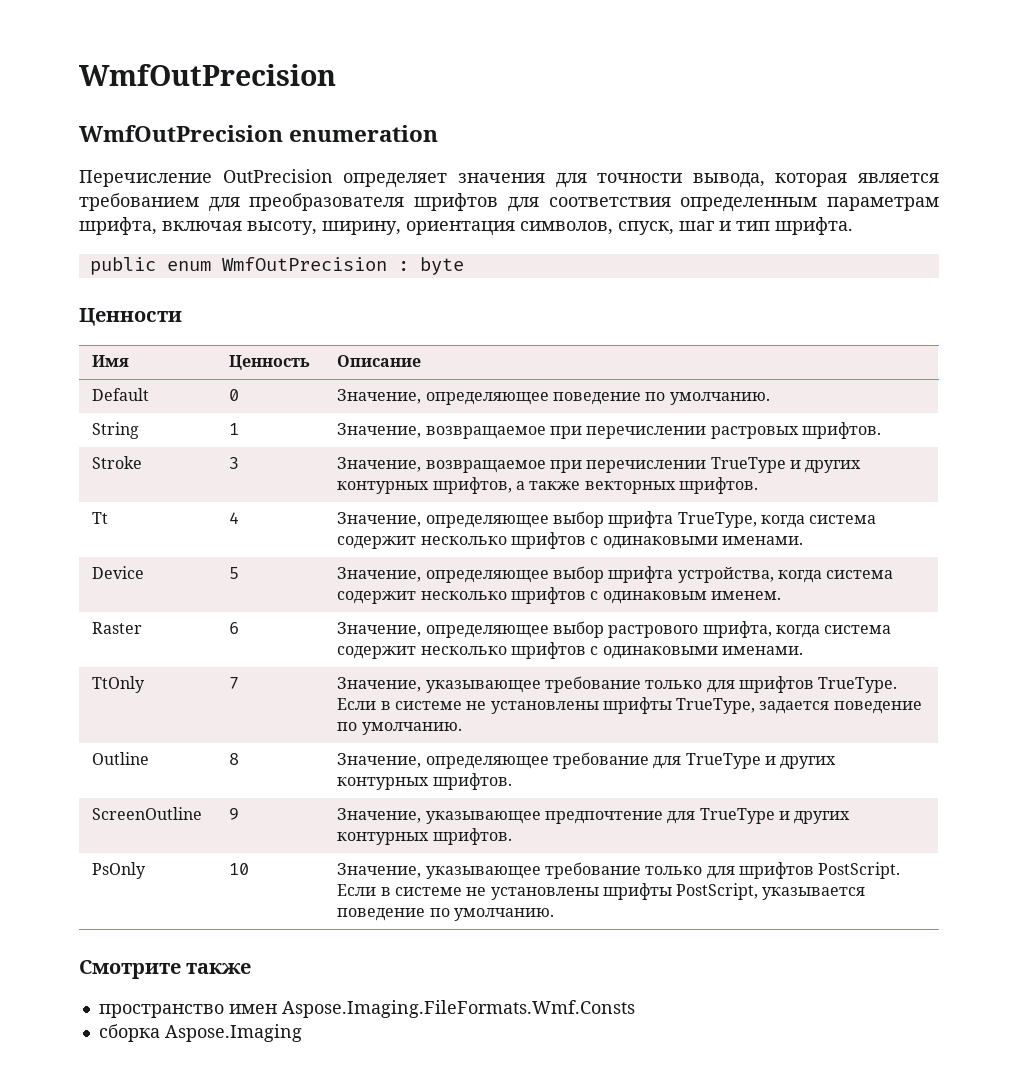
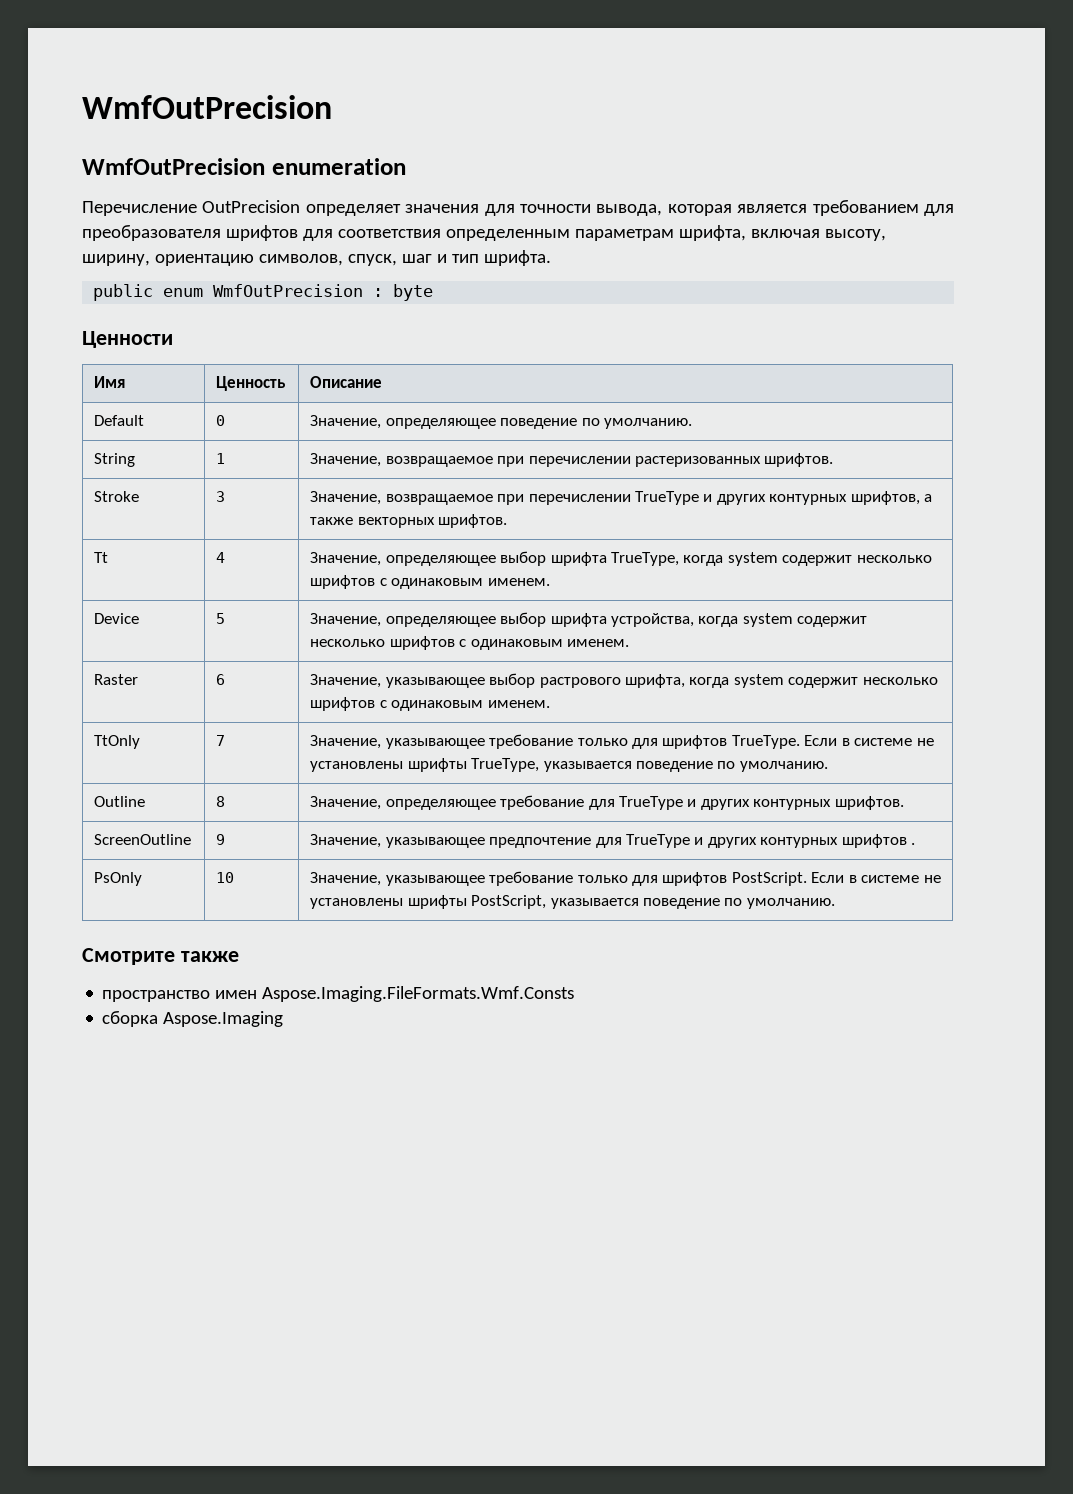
- Перечисление OutPrecision определяет значения для точности вывода, которая является требованием для преобразователя шрифтов для соответствия определенным параметрам шрифта, включая высоту, ширину, ориентация символов, спуск, шаг и тип шрифта.
+ Перечисление OutPrecision определяет значения для точности вывода, которая является требованием для преобразователя шрифтов для соответствия определенным параметрам шрифта, включая высоту, ширину, ориентацию символов, спуск, шаг и тип шрифта.
- String | 1 | Значение, возвращаемое при перечислении растровых шрифтов.
+ String | 1 | Значение, возвращаемое при перечислении растеризованных шрифтов.
- Tt | 4 | Значение, определяющее выбор шрифта TrueType, когда система содержит несколько шрифтов с одинаковыми именами.
+ Tt | 4 | Значение, определяющее выбор шрифта TrueType, когда system содержит несколько шрифтов с одинаковым именем.
- Device | 5 | Значение, определяющее выбор шрифта устройства, когда система содержит несколько шрифтов с одинаковым именем.
+ Device | 5 | Значение, определяющее выбор шрифта устройства, когда system содержит несколько шрифтов с одинаковым именем.
- Raster | 6 | Значение, определяющее выбор растрового шрифта, когда система содержит несколько шрифтов с одинаковыми именами.
+ Raster | 6 | Значение, указывающее выбор растрового шрифта, когда system содержит несколько шрифтов с одинаковым именем.
- TtOnly | 7 | Значение, указывающее требование только для шрифтов TrueType. Если в системе не установлены шрифты TrueType, задается поведение по умолчанию.
+ TtOnly | 7 | Значение, указывающее требование только для шрифтов TrueType. Если в системе не установлены шрифты TrueType, указывается поведение по умолчанию.
- ScreenOutline | 9 | Значение, указывающее предпочтение для TrueType и других контурных шрифтов.
+ ScreenOutline | 9 | Значение, указывающее предпочтение для TrueType и других контурных шрифтов .

